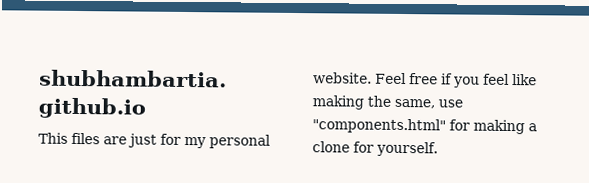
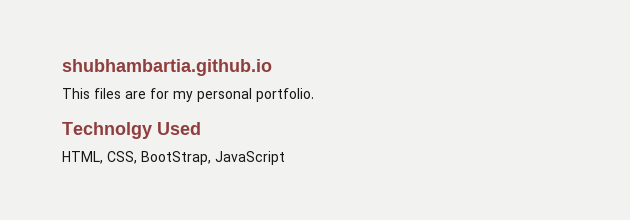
- This files are just for my personal website. Feel free if you feel like making the same, use "components.html" for making a clone for yourself.
+ This files are for my personal portfolio.
+ Technolgy Used
+ HTML, CSS, BootStrap, JavaScript

